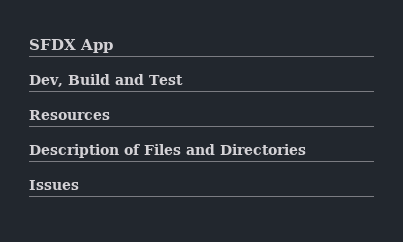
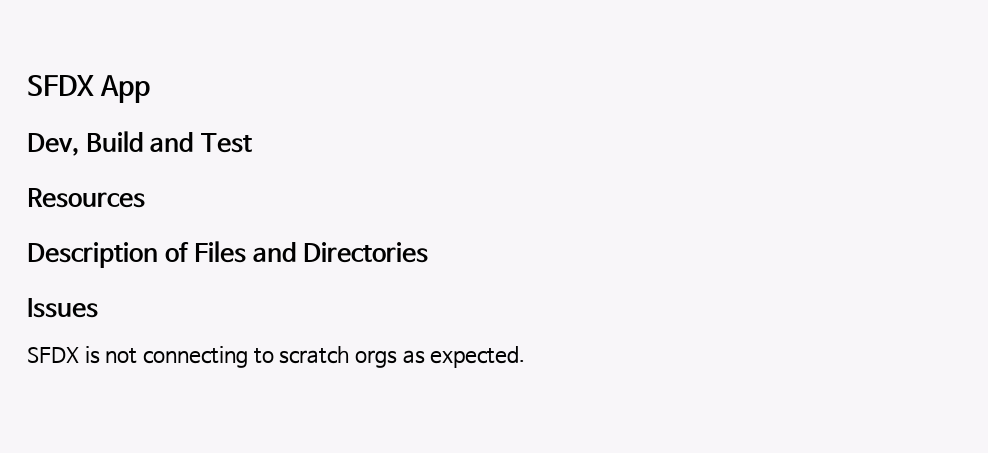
+ SFDX is not connecting to scratch orgs as expected.

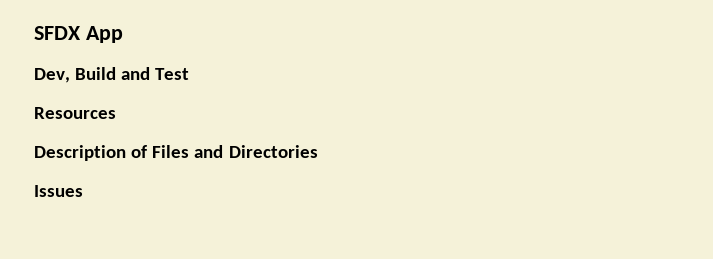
- SFDX is not connecting to scratch orgs as expected.

